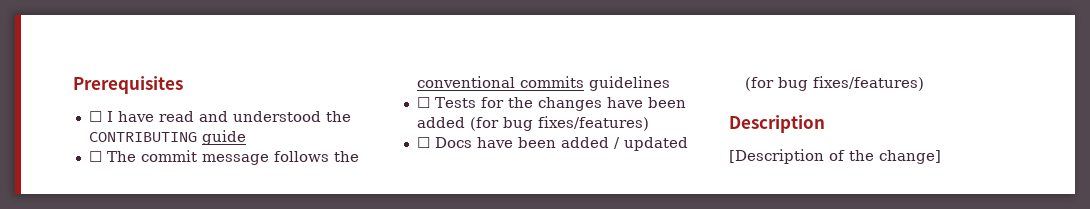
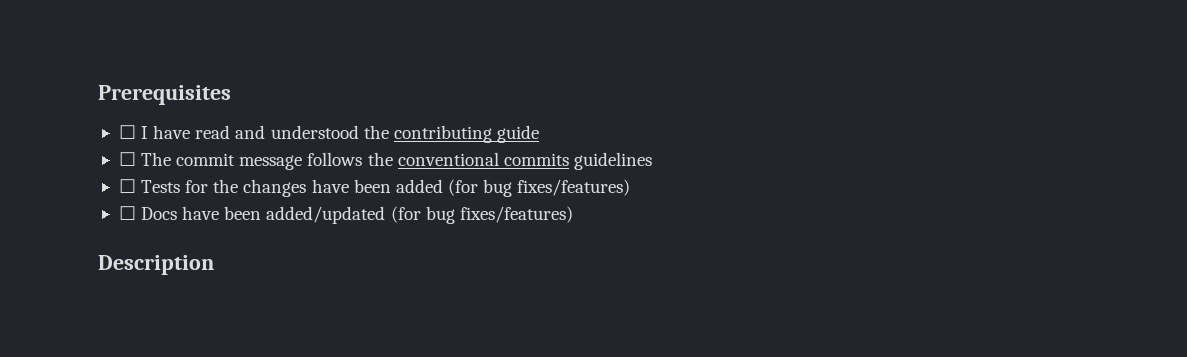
- ☐ I have read and understood the CONTRIBUTING guide
+ ☐ I have read and understood the contributing guide
- ☐ Docs have been added / updated (for bug fixes/features)
+ ☐ Docs have been added/updated (for bug fixes/features)
- [Description of the change]

